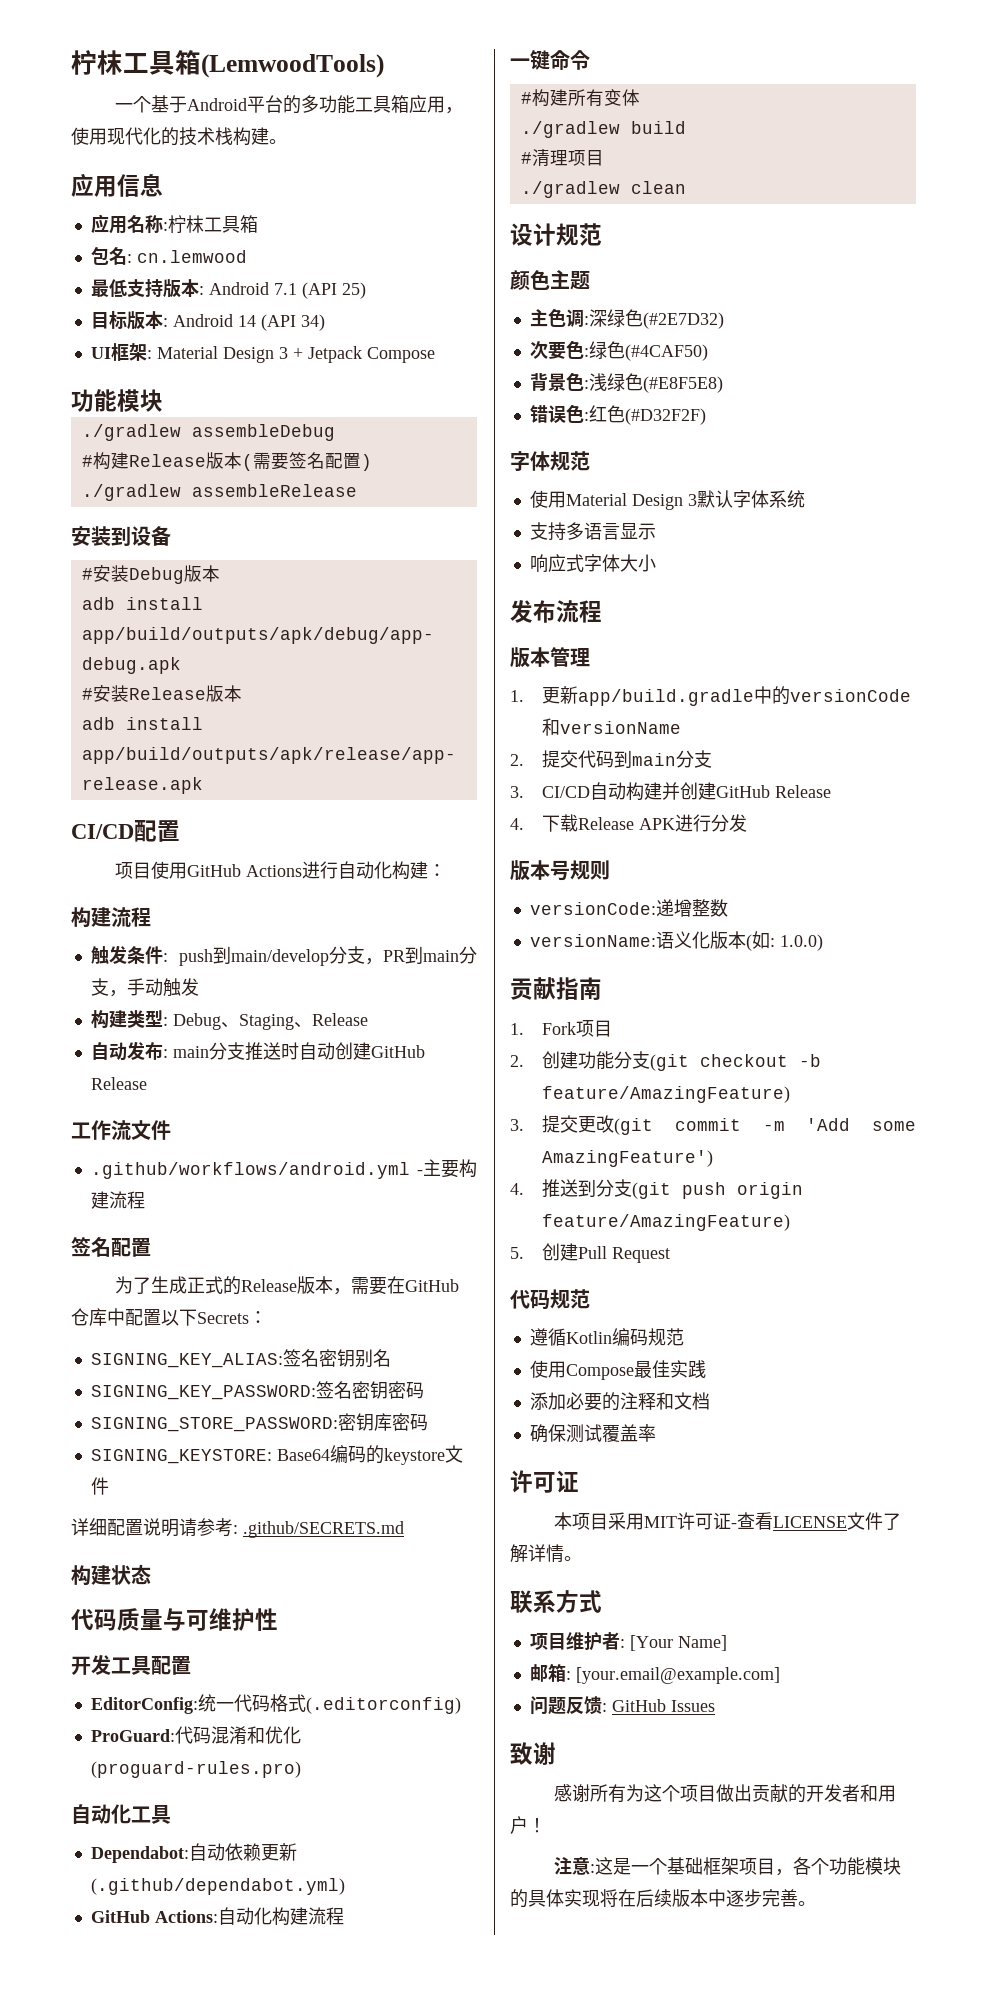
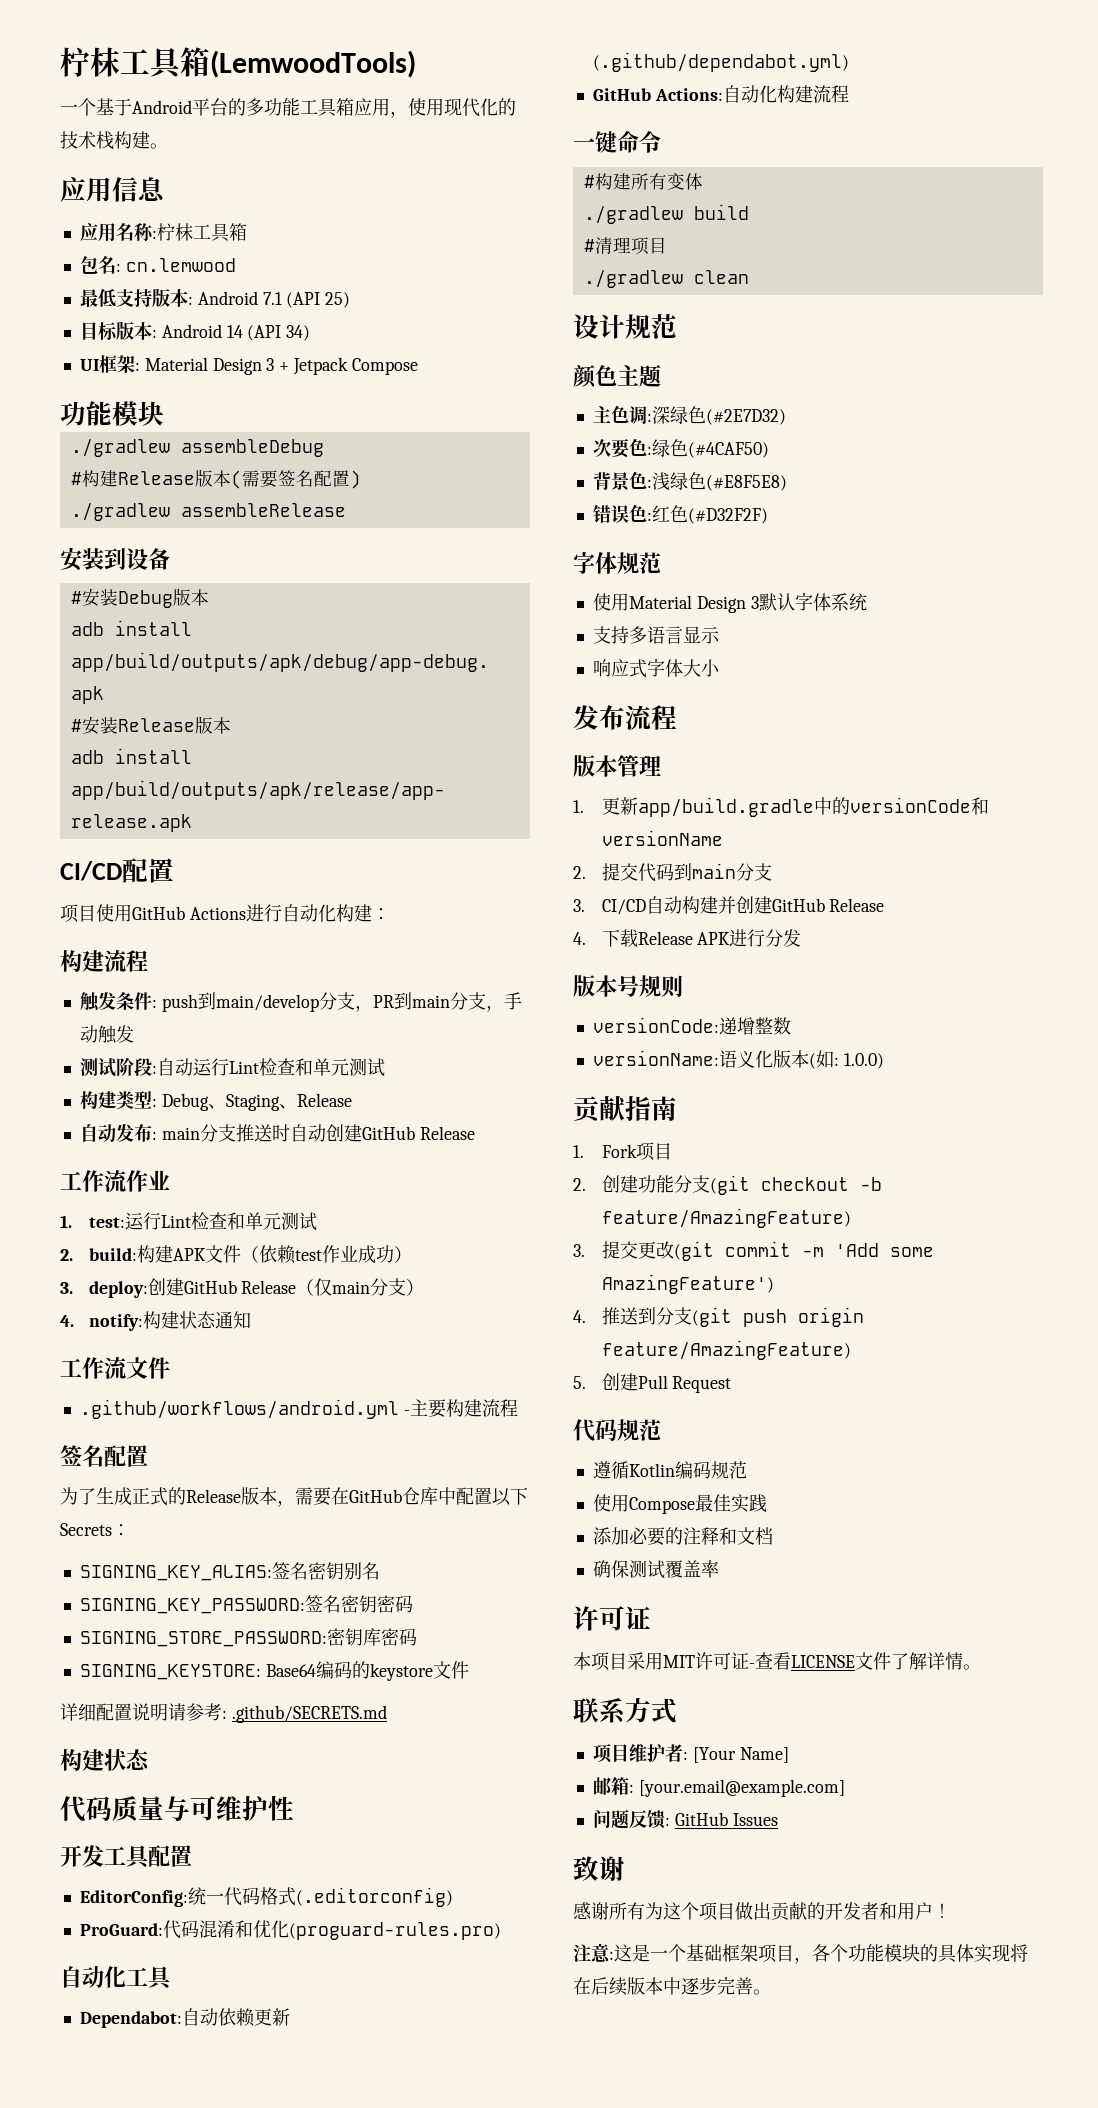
+ 测试阶段:自动运行Lint检查和单元测试
+ 工作流作业
+ 1. test:运行Lint检查和单元测试
+ 2. build:构建APK文件（依赖test作业成功）
+ 3. deploy:创建GitHub Release（仅main分支）
+ 4. notify:构建状态通知

